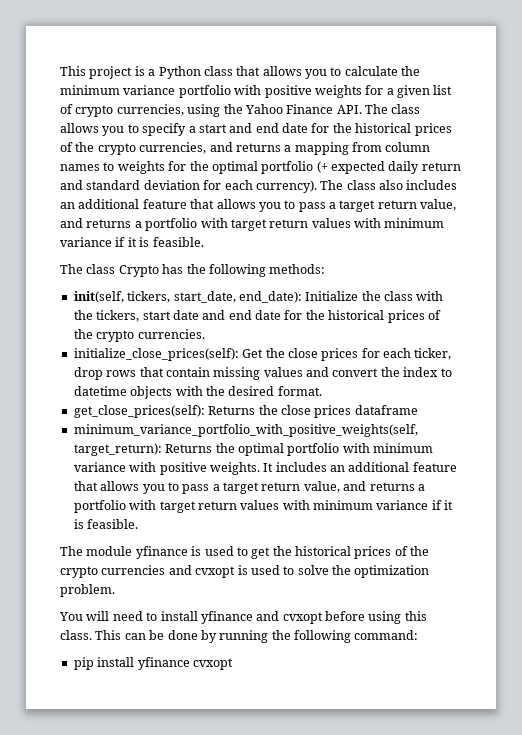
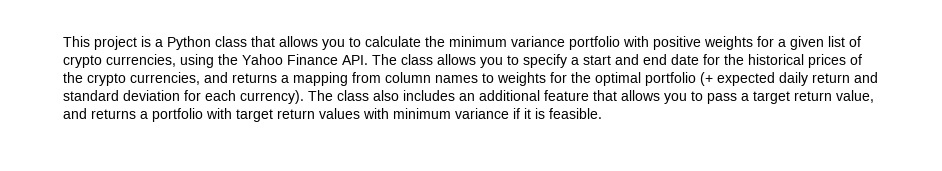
- The class Crypto has the following methods:
- init(self, tickers, start_date, end_date): Initialize the class with the tickers, start date and end date for the historical prices of the crypto currencies.
- initialize_close_prices(self): Get the close prices for each ticker, drop rows that contain missing values and convert the index to datetime objects with the desired format.
- get_close_prices(self): Returns the close prices dataframe
- minimum_variance_portfolio_with_positive_weights(self, target_return): Returns the optimal portfolio with minimum variance with positive weights. It includes an additional feature that allows you to pass a target return value, and returns a portfolio with target return values with minimum variance if it is feasible.
- The module yfinance is used to get the historical prices of the crypto currencies and cvxopt is used to solve the optimization problem.
- You will need to install yfinance and cvxopt before using this class. This can be done by running the following command:
- pip install yfinance cvxopt

